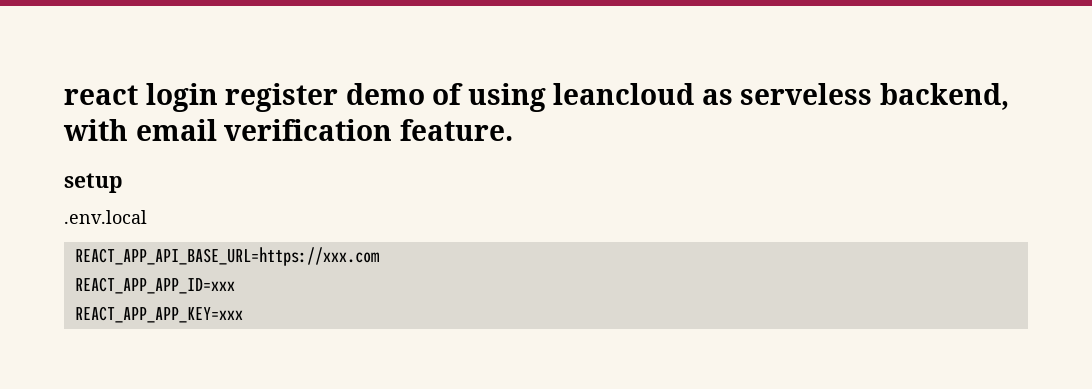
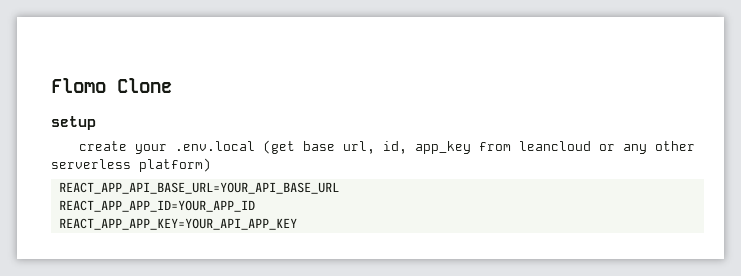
- react login register demo of using leancloud as serveless backend, with email verification feature.
+ Flomo Clone
- .env.local
- REACT_APP_API_BASE_URL=https://xxx.com
- REACT_APP_APP_ID=xxx
- REACT_APP_APP_KEY=xxx
+ create your .env.local (get base url, id, app_key from leancloud or any other serverless platform)
+ REACT_APP_API_BASE_URL=YOUR_API_BASE_URL
+ REACT_APP_APP_ID=YOUR_APP_ID
+ REACT_APP_APP_KEY=YOUR_API_APP_KEY

